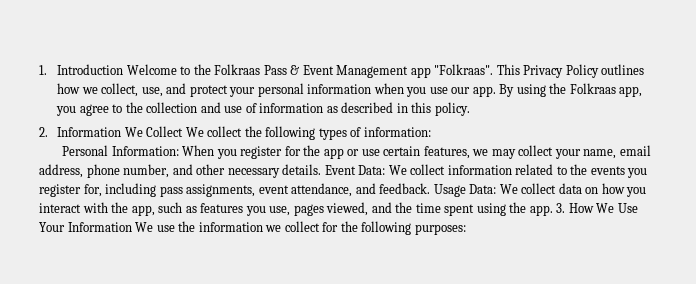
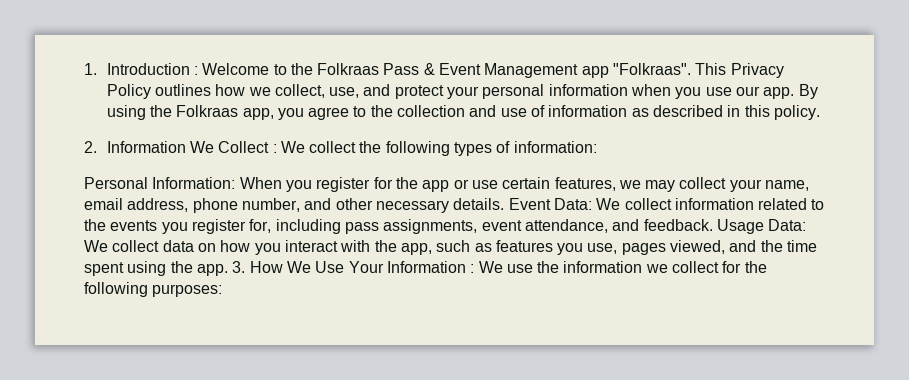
- 1. Introduction Welcome to the Folkraas Pass & Event Management app "Folkraas".
+ 1. Introduction : Welcome to the Folkraas Pass & Event Management app "Folkraas".
- 2. Information We Collect We collect the following types of information:
+ 2. Information We Collect : We collect the following types of information:
- 3. How We Use Your Information We use the information we collect for the following purposes:
+ 3. How We Use Your Information : We use the information we collect for the following purposes:

